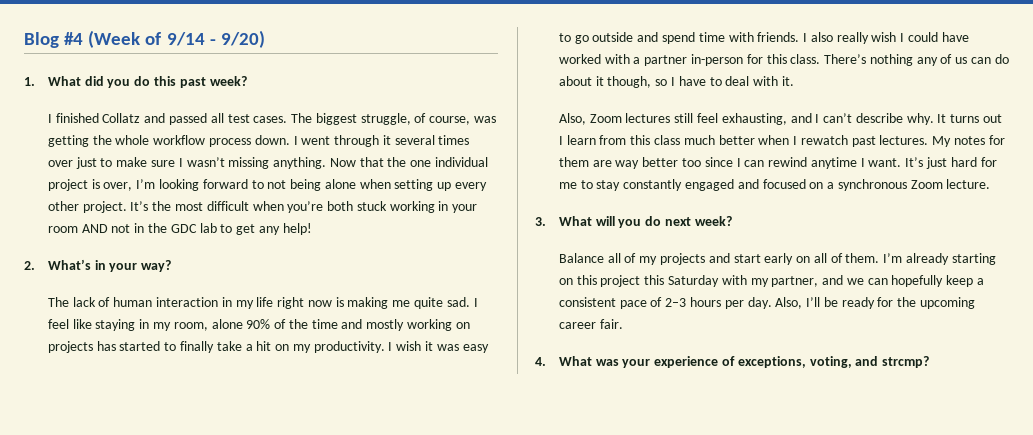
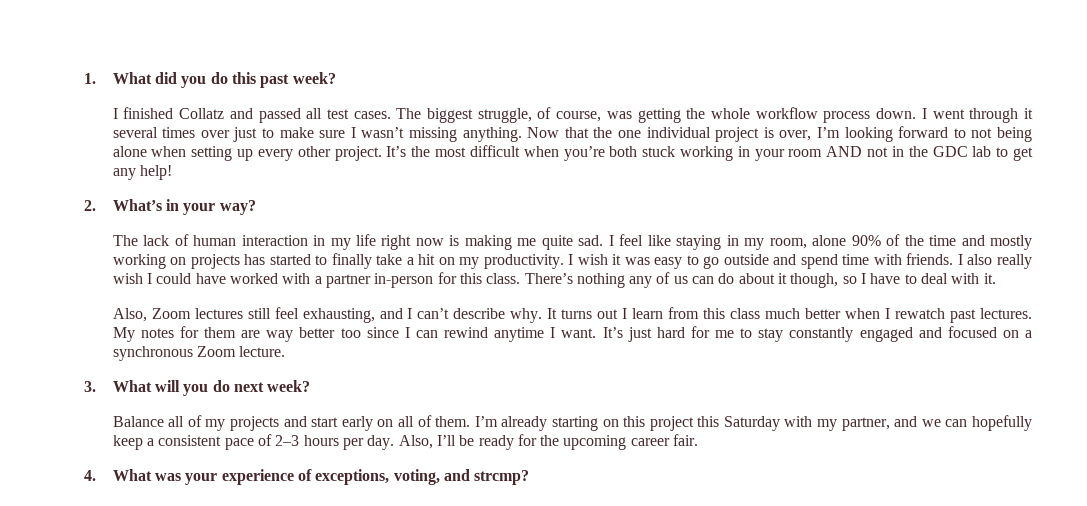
- Blog #4 (Week of 9/14 - 9/20)

